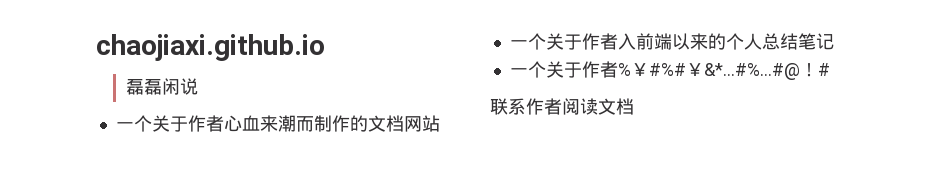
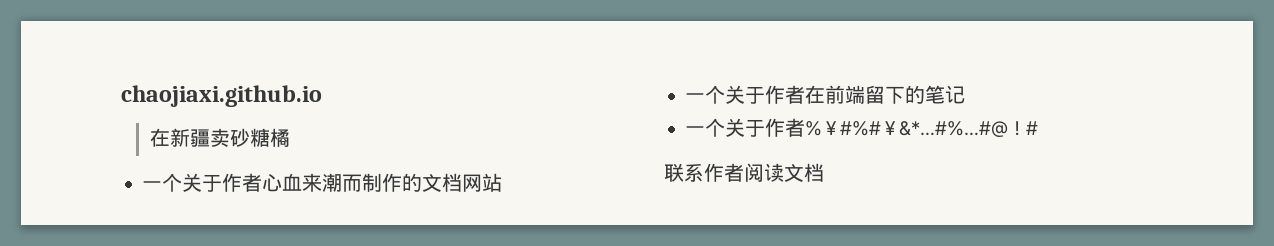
- 磊磊闲说
+ 在新疆卖砂糖橘
- 一个关于作者入前端以来的个人总结笔记
+ 一个关于作者在前端留下的笔记

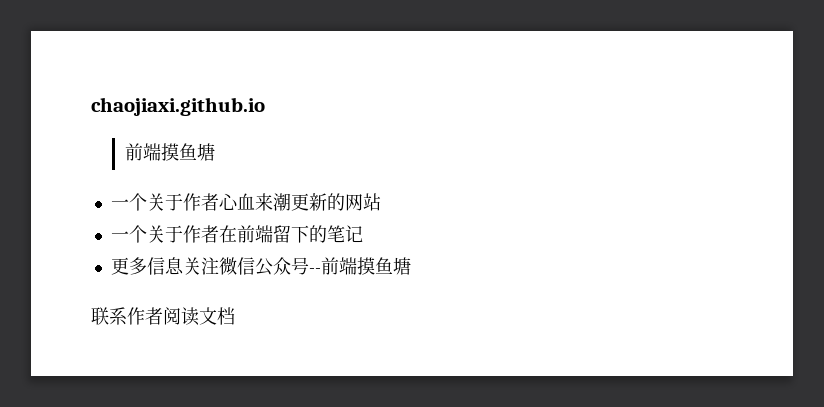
  chaojiaxi.github.io
- 在新疆卖砂糖橘
+ 前端摸鱼塘
- 一个关于作者心血来潮而制作的文档网站
+ 一个关于作者心血来潮更新的网站
- 一个关于作者%￥#%#￥&*…#%…#@！#
+ 更多信息关注微信公众号--前端摸鱼塘

